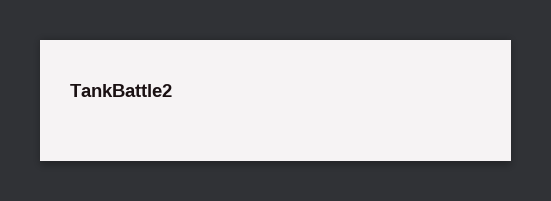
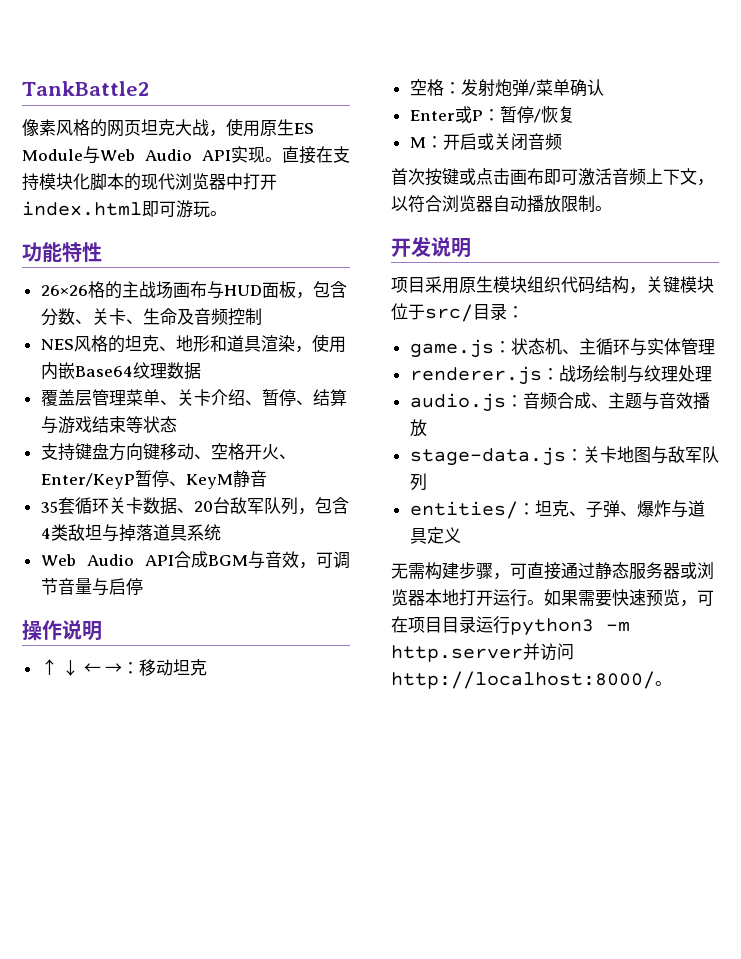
+ 像素风格的网页坦克大战，使用原生ES Module与Web Audio API实现。直接在支持模块化脚本的现代浏览器中打开index.html即可游玩。
+ 功能特性
+ 26×26格的主战场画布与HUD面板，包含分数、关卡、生命及音频控制
+ NES风格的坦克、地形和道具渲染，使用内嵌Base64纹理数据
+ 覆盖层管理菜单、关卡介绍、暂停、结算与游戏结束等状态
+ 支持键盘方向键移动、空格开火、Enter/KeyP暂停、KeyM静音
+ 35套循环关卡数据、20台敌军队列，包含4类敌坦与掉落道具系统
+ Web Audio API合成BGM与音效，可调节音量与启停
+ 操作说明
+ ↑ ↓ ← →：移动坦克
+ 空格：发射炮弹/菜单确认
+ Enter或P：暂停/恢复
+ M：开启或关闭音频
+ 首次按键或点击画布即可激活音频上下文，以符合浏览器自动播放限制。
+ 开发说明
+ 项目采用原生模块组织代码结构，关键模块位于src/目录：
+ game.js：状态机、主循环与实体管理
+ renderer.js：战场绘制与纹理处理
+ audio.js：音频合成、主题与音效播放
+ stage-data.js：关卡地图与敌军队列
+ entities/：坦克、子弹、爆炸与道具定义
+ 无需构建步骤，可直接通过静态服务器或浏览器本地打开运行。如果需要快速预览，可在项目目录运行python3 -m http.server并访问http://localhost:8000/。

